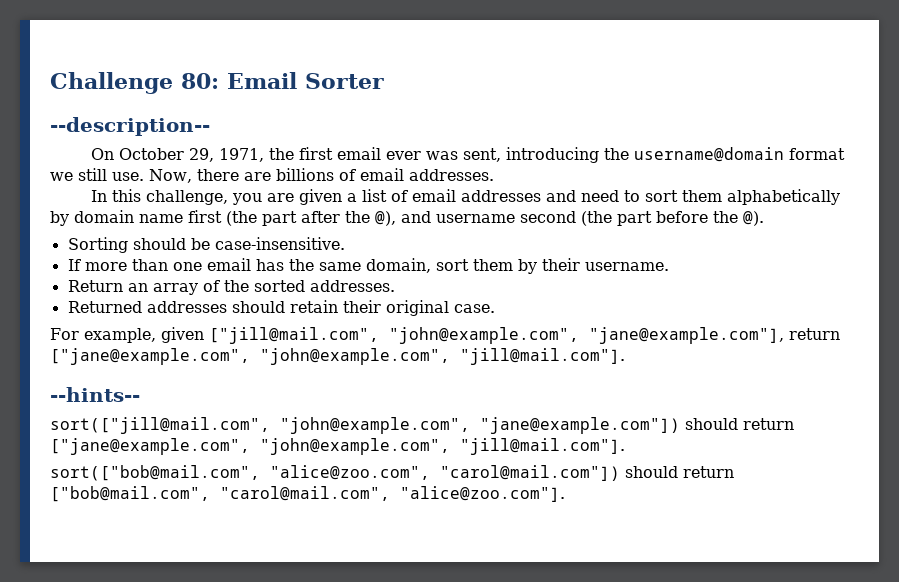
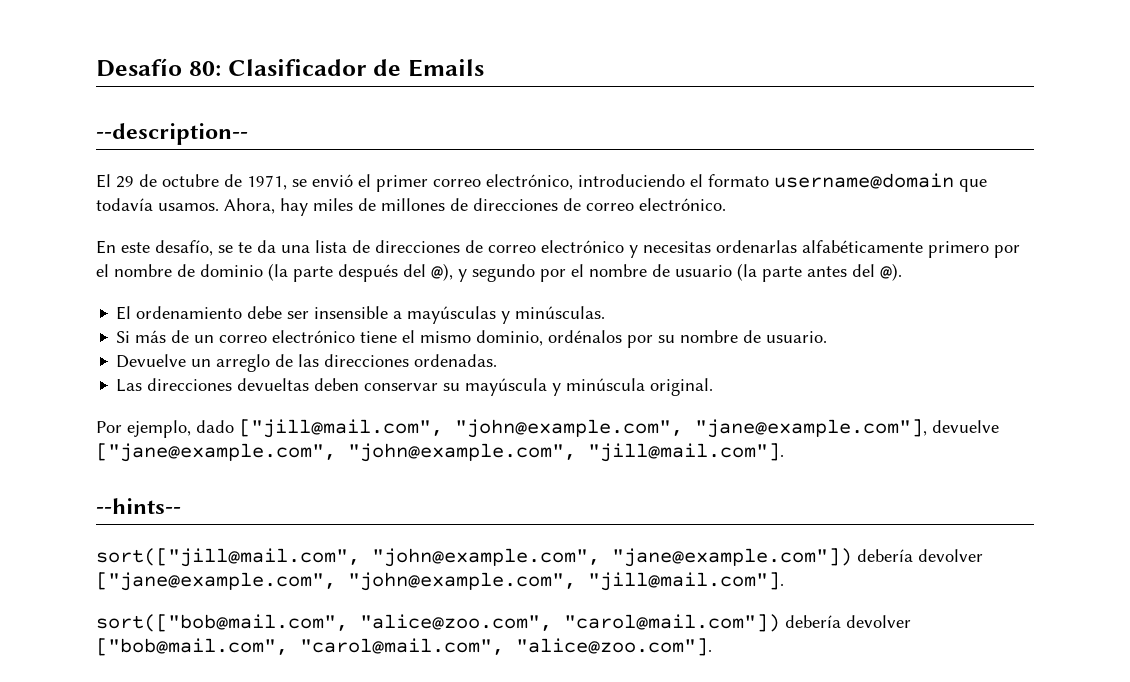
- Challenge 80: Email Sorter
+ Desafío 80: Clasificador de Emails
  --description--
- On October 29, 1971, the first email ever was sent, introducing the username@domain format we still use. Now, there are billions of email addresses.
- In this challenge, you are given a list of email addresses and need to sort them alphabetically by domain name first (the part after the @), and username second (the part before the @).
- Sorting should be case-insensitive.
- If more than one email has the same domain, sort them by their username.
- Return an array of the sorted addresses.
- Returned addresses should retain their original case.
- For example, given ["jill@mail.com", "john@example.com", "jane@example.com"], return ["jane@example.com", "john@example.com", "jill@mail.com"].
+ El 29 de octubre de 1971, se envió el primer correo electrónico, introduciendo el formato username@domain que todavía usamos. Ahora, hay miles de millones de direcciones de correo electrónico.
+ En este desafío, se te da una lista de direcciones de correo electrónico y necesitas ordenarlas alfabéticamente primero por el nombre de dominio (la parte después del @), y segundo por el nombre de usuario (la parte antes del @).
+ El ordenamiento debe ser insensible a mayúsculas y minúsculas.
+ Si más de un correo electrónico tiene el mismo dominio, ordénalos por su nombre de usuario.
+ Devuelve un arreglo de las direcciones ordenadas.
+ Las direcciones devueltas deben conservar su mayúscula y minúscula original.
+ Por ejemplo, dado ["jill@mail.com", "john@example.com", "jane@example.com"], devuelve ["jane@example.com", "john@example.com", "jill@mail.com"].
- sort(["jill@mail.com", "john@example.com", "jane@example.com"]) should return ["jane@example.com", "john@example.com", "jill@mail.com"].
+ sort(["jill@mail.com", "john@example.com", "jane@example.com"]) debería devolver ["jane@example.com", "john@example.com", "jill@mail.com"].
- sort(["bob@mail.com", "alice@zoo.com", "carol@mail.com"]) should return ["bob@mail.com", "carol@mail.com", "alice@zoo.com"].
+ sort(["bob@mail.com", "alice@zoo.com", "carol@mail.com"]) debería devolver ["bob@mail.com", "carol@mail.com", "alice@zoo.com"].

